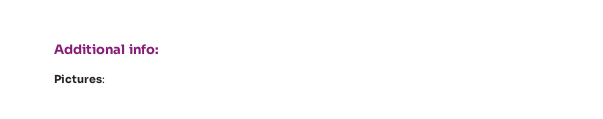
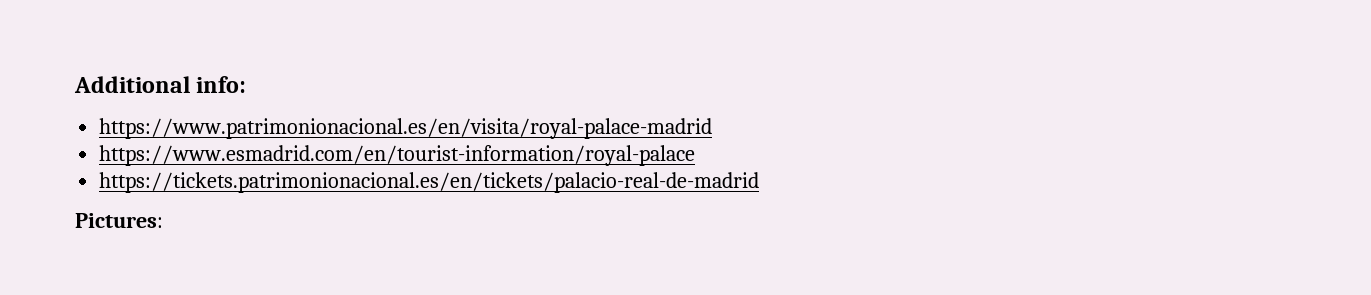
+ https://www.patrimonionacional.es/en/visita/royal-palace-madrid
+ https://www.esmadrid.com/en/tourist-information/royal-palace
+ https://tickets.patrimonionacional.es/en/tickets/palacio-real-de-madrid

